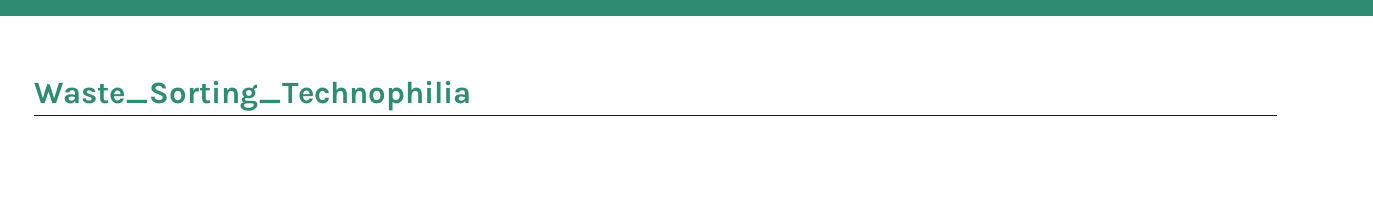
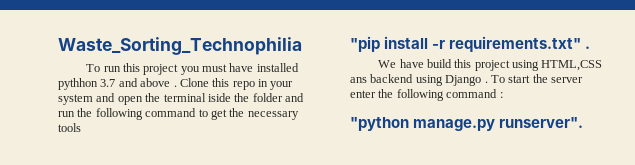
+ To run this project you must have installed pythhon 3.7 and above . Clone this repo in your system and open the terminal iside the folder and run the following command to get the necessary tools
+ "pip install -r requirements.txt" .
+ We have build this project using HTML,CSS ans backend using Django . To start the server enter the following command :
+ "python manage.py runserver".

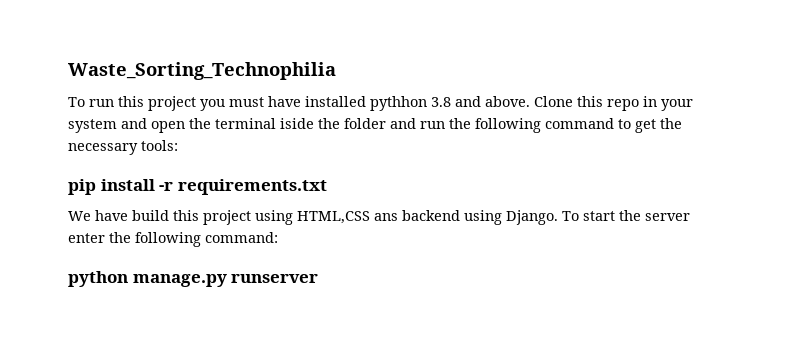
- To run this project you must have installed pythhon 3.7 and above .
+ To run this project you must have installed pythhon 3.8 and above.
- Clone this repo in your system and open the terminal iside the folder and run the following command to get the necessary tools
- "pip install -r requirements.txt" .
+ Clone this repo in your system and open the terminal iside the folder and run the following command to get the necessary tools:
+ pip install -r requirements.txt
- We have build this project using HTML,CSS ans backend using Django .
+ We have build this project using HTML,CSS ans backend using Django.
- To start the server enter the following command :
- "python manage.py runserver".
+ To start the server enter the following command:
+ python manage.py runserver

